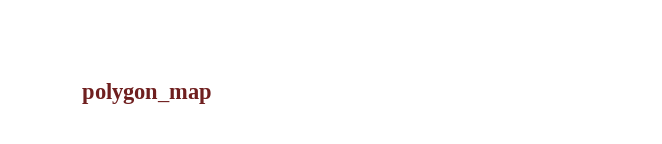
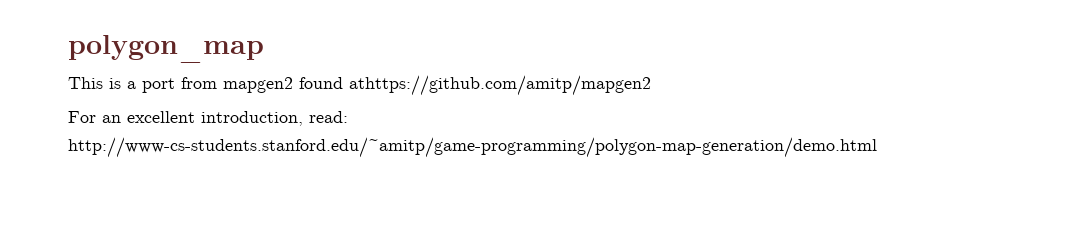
+ This is a port from mapgen2 found athttps://github.com/amitp/mapgen2
+ For an excellent introduction, read: http://www-cs-students.stanford.edu/~amitp/game-programming/polygon-map-generation/demo.html

